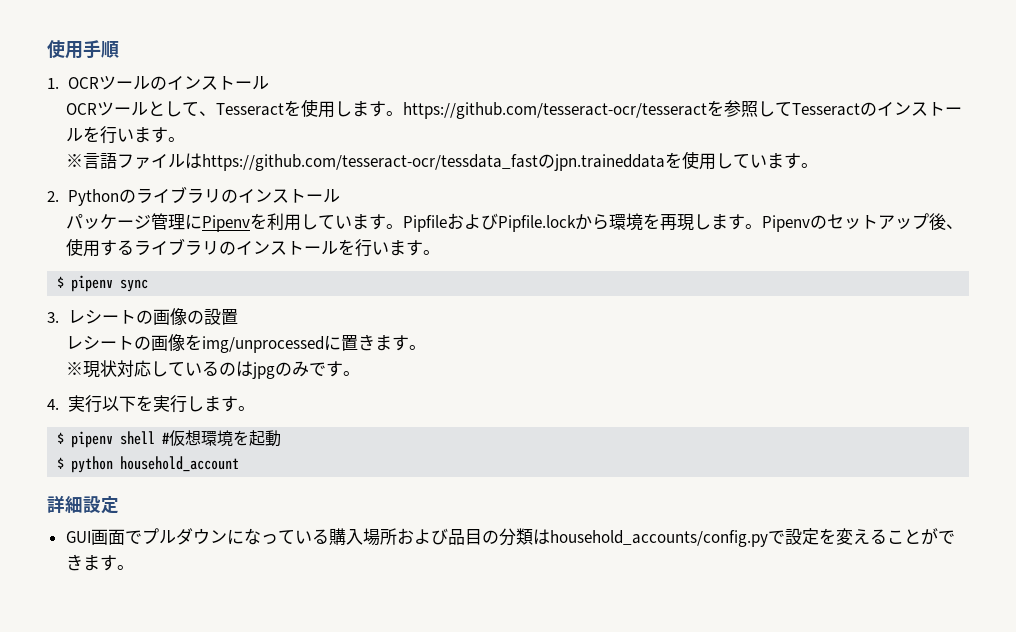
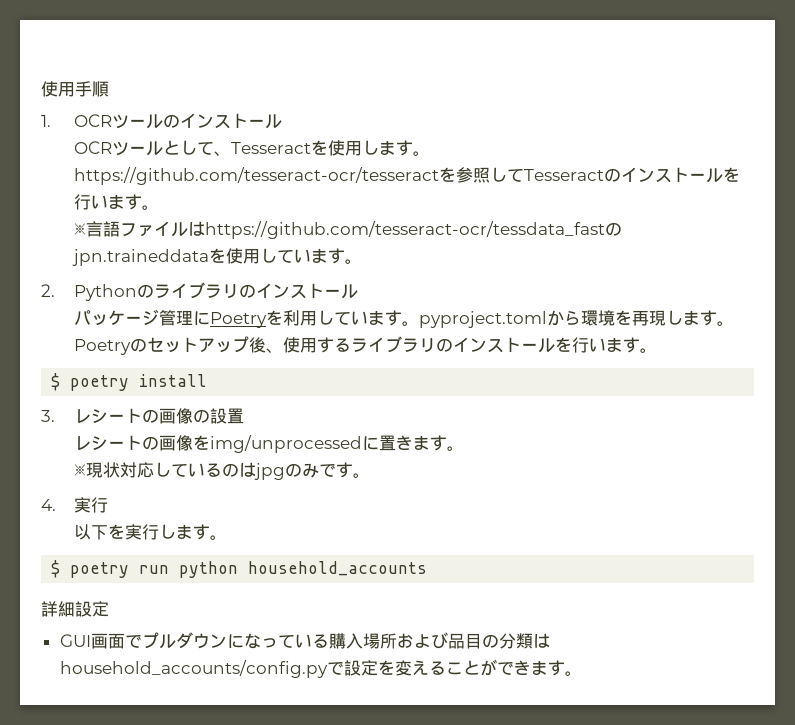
- パッケージ管理にPipenvを利用しています。PipfileおよびPipfile.lockから環境を再現します。
+ パッケージ管理にPoetryを利用しています。pyproject.tomlから環境を再現します。
- Pipenvのセットアップ後、使用するライブラリのインストールを行います。
+ Poetryのセットアップ後、使用するライブラリのインストールを行います。
- $ pipenv sync
+ $ poetry install
- 4.実行以下を実行します。
+ 4.実行
+ 以下を実行します。
- $ pipenv shell #仮想環境を起動
- $ python household_account
+ $ poetry run python household_accounts

